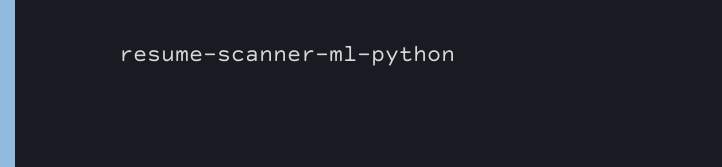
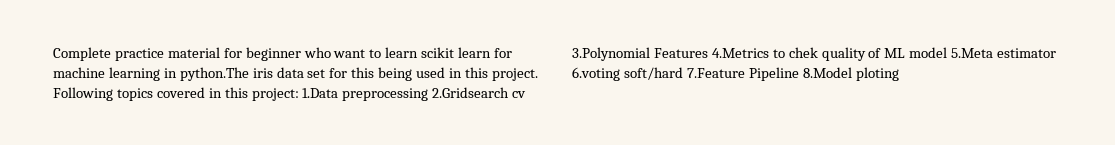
- resume-scanner-ml-python
+ Complete practice material for beginner who want to learn scikit learn for machine learning in python.The iris data set for this being used in this project. Following topics covered in this project: 1.Data preprocessing 2.Gridsearch cv 3.Polynomial Features 4.Metrics to chek quality of ML model 5.Meta estimator 6.voting soft/hard 7.Feature Pipeline 8.Model ploting

